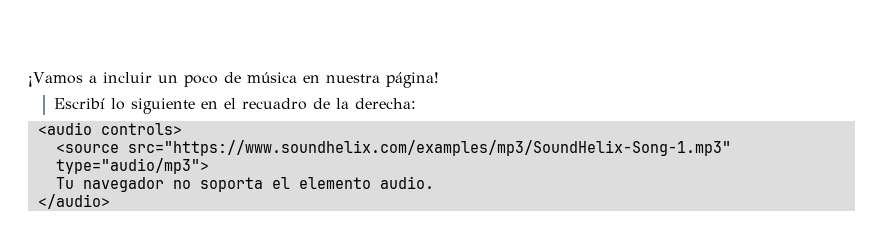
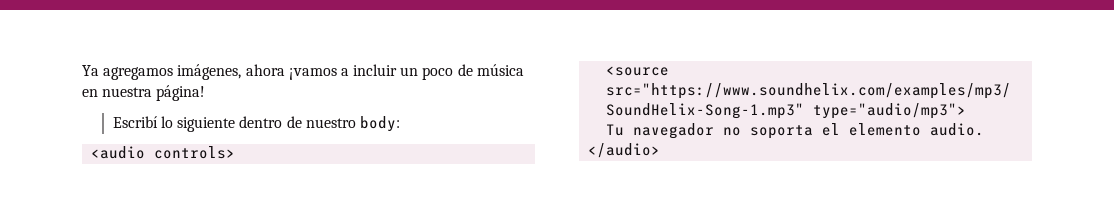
- ¡Vamos a incluir un poco de música en nuestra página!
+ Ya agregamos imágenes, ahora ¡vamos a incluir un poco de música en nuestra página!
- Escribí lo siguiente en el recuadro de la derecha:
+ Escribí lo siguiente dentro de nuestro body:

